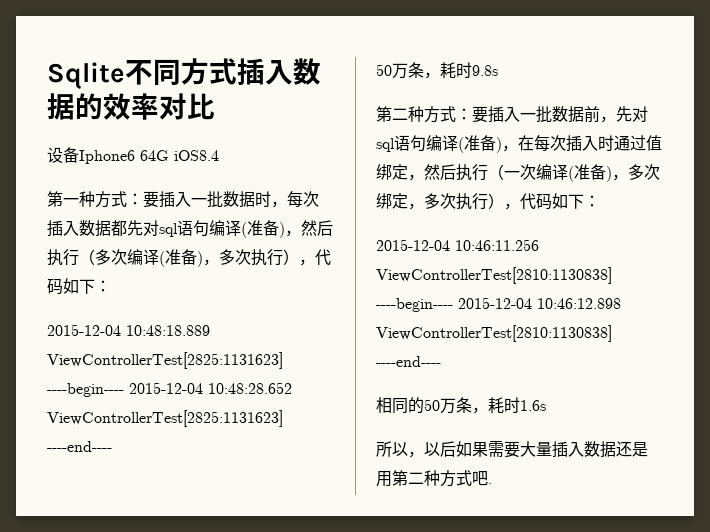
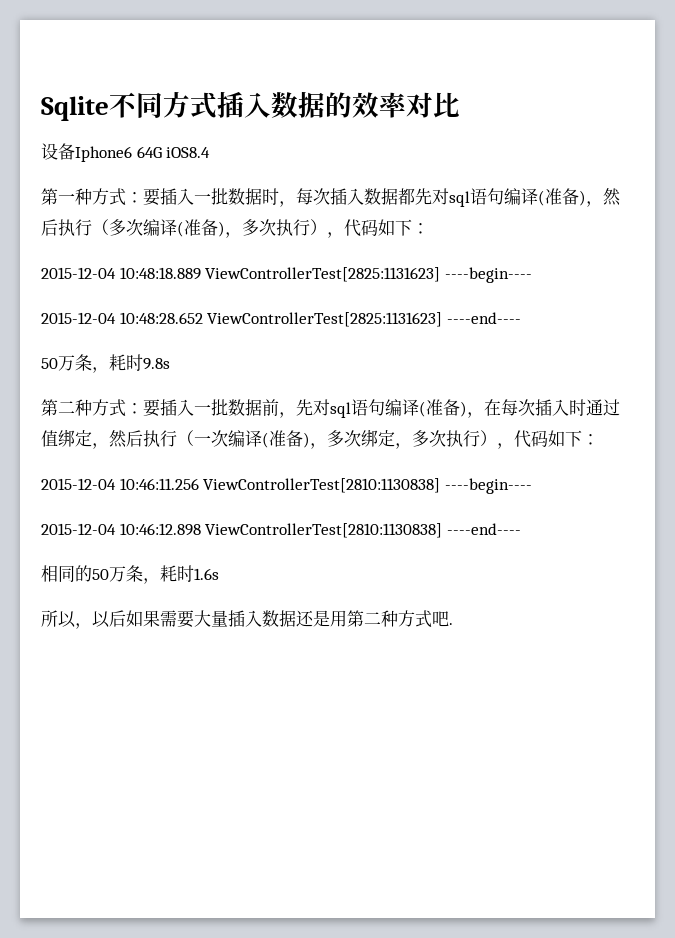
- 2015-12-04 10:48:18.889 ViewControllerTest[2825:1131623] ----begin---- 2015-12-04 10:48:28.652 ViewControllerTest[2825:1131623] ----end----
+ 2015-12-04 10:48:18.889 ViewControllerTest[2825:1131623] ----begin----
+ 2015-12-04 10:48:28.652 ViewControllerTest[2825:1131623] ----end----
- 2015-12-04 10:46:11.256 ViewControllerTest[2810:1130838] ----begin---- 2015-12-04 10:46:12.898 ViewControllerTest[2810:1130838] ----end----
+ 2015-12-04 10:46:11.256 ViewControllerTest[2810:1130838] ----begin----
+ 2015-12-04 10:46:12.898 ViewControllerTest[2810:1130838] ----end----

